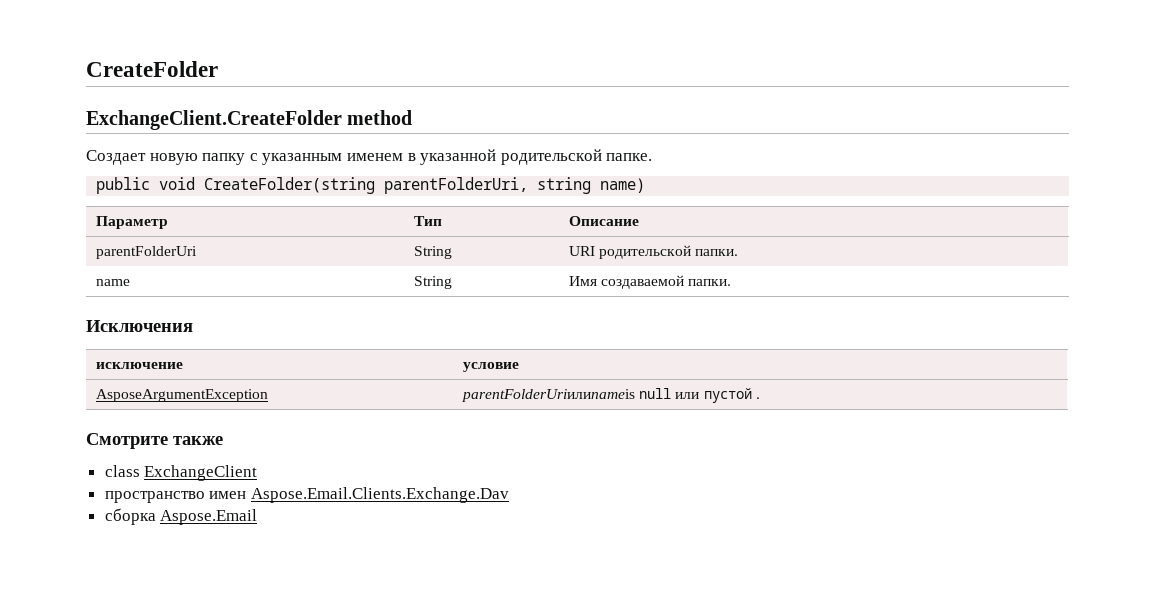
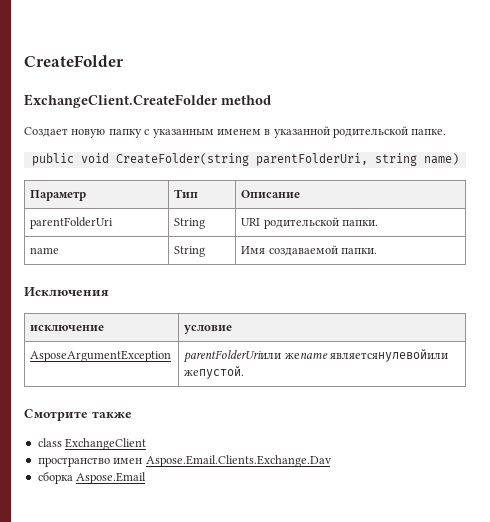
- AsposeArgumentException | parentFolderUriилиnameis null или пустой .
+ AsposeArgumentException | parentFolderUriили жеname являетсянулевойили жепустой.

